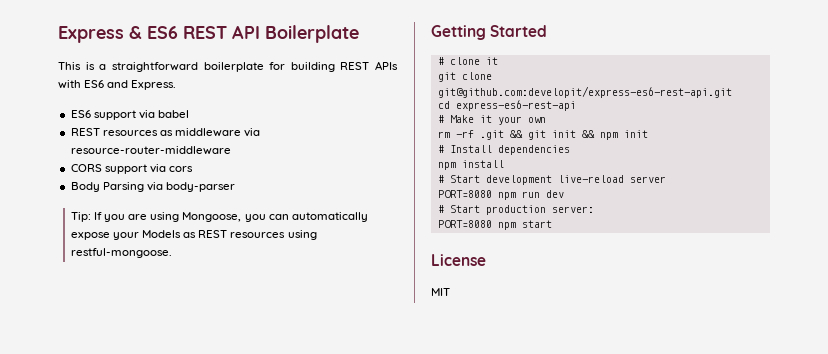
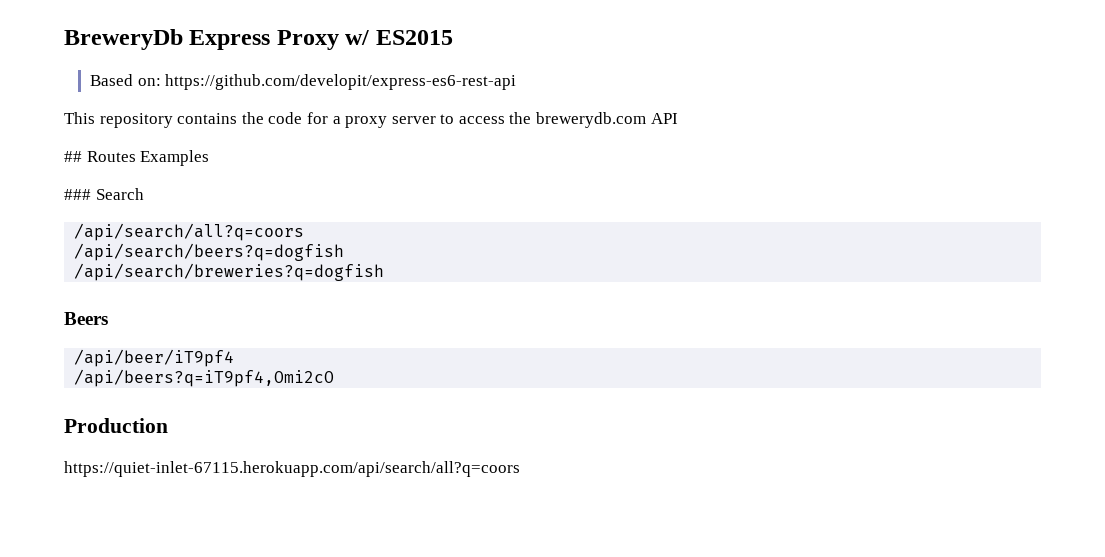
- Express & ES6 REST API Boilerplate
- This is a straightforward boilerplate for building REST APIs with ES6 and Express.
- ES6 support via babel
- REST resources as middleware via resource-router-middleware
- CORS support via cors
- Body Parsing via body-parser
- Tip: If you are using Mongoose, you can automatically expose your Models as REST resources using restful-mongoose.
- Getting Started
- # clone it
- git clone git@github.com:developit/express-es6-rest-api.git
- cd express-es6-rest-api
- # Make it your own
- rm -rf .git && git init && npm init
- # Install dependencies
- npm install
- # Start development live-reload server
- PORT=8080 npm run dev
- # Start production server:
- PORT=8080 npm start
- License
- MIT
+ BreweryDb Express Proxy w/ ES2015
+ Based on: https://github.com/developit/express-es6-rest-api
+ This repository contains the code for a proxy server to access the brewerydb.com API
+ ## Routes Examples
+ ### Search
+ /api/search/all?q=coors
+ /api/search/beers?q=dogfish
+ /api/search/breweries?q=dogfish
+ Beers
+ /api/beer/iT9pf4
+ /api/beers?q=iT9pf4,Omi2cO
+ Production
+ https://quiet-inlet-67115.herokuapp.com/api/search/all?q=coors

